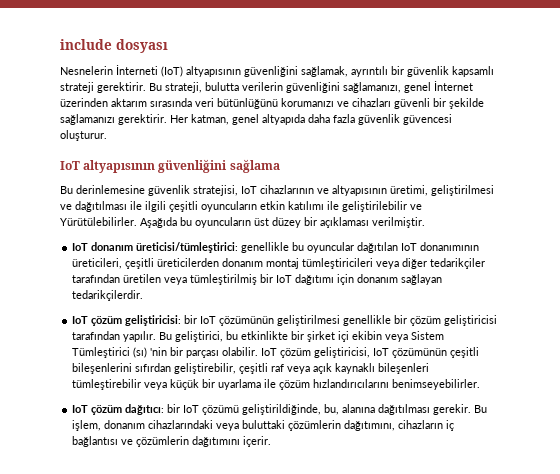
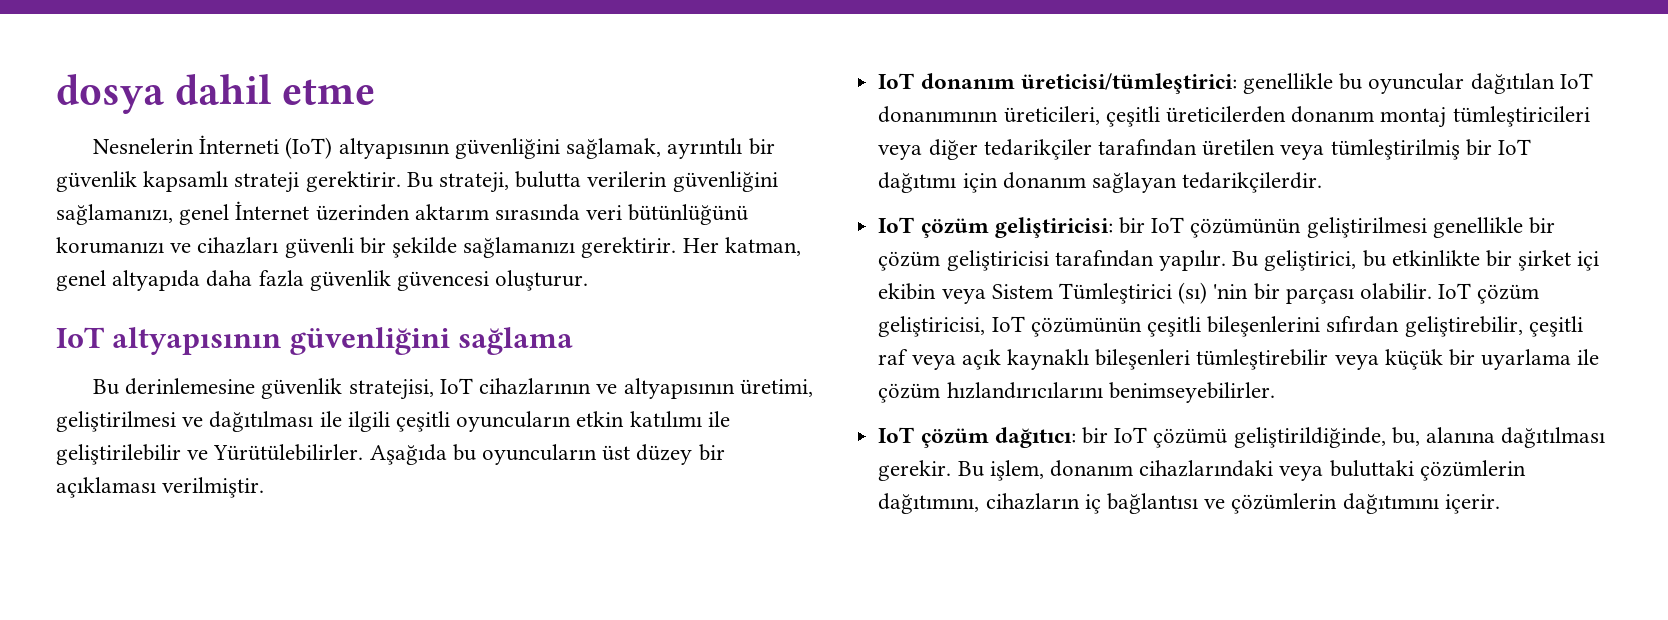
- include dosyası
+ dosya dahil etme

